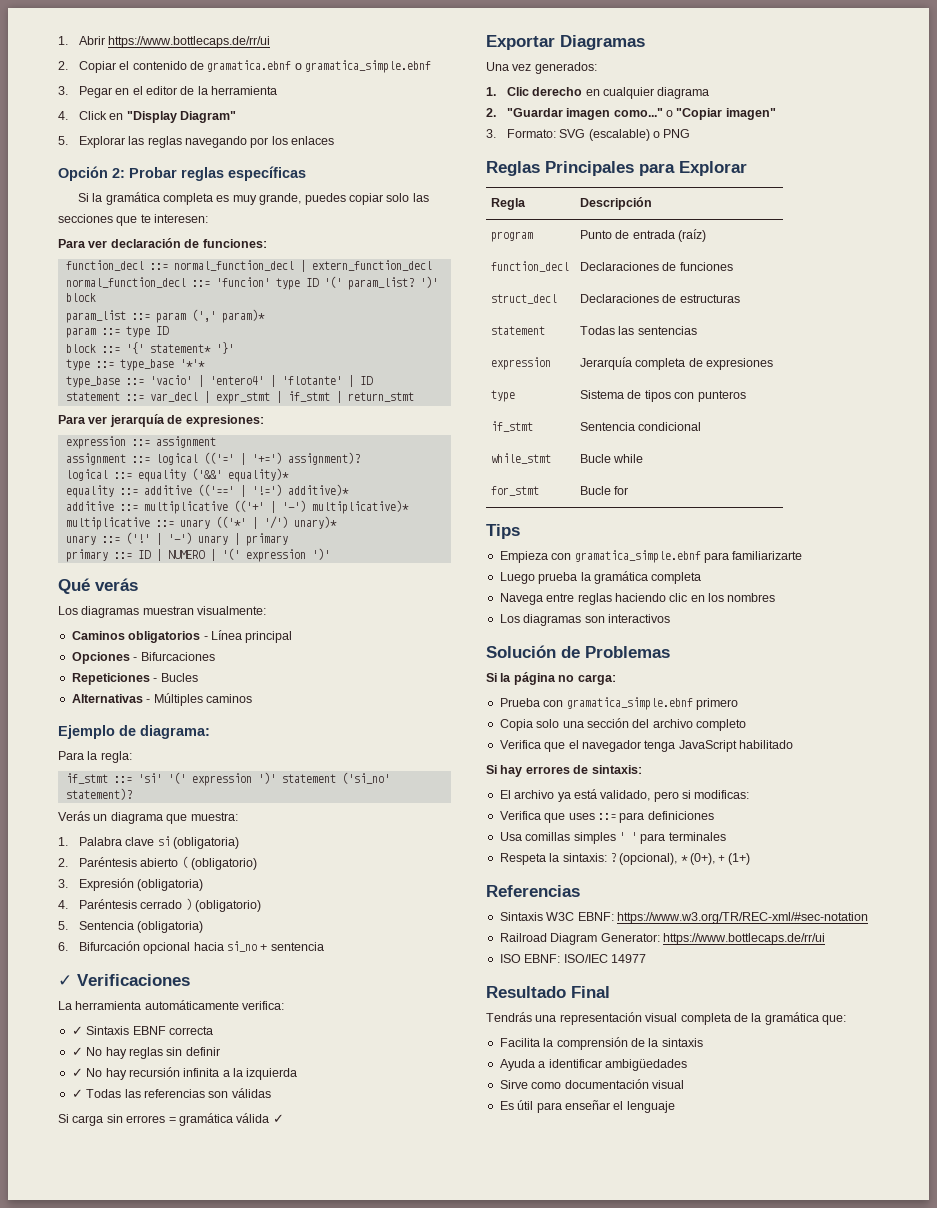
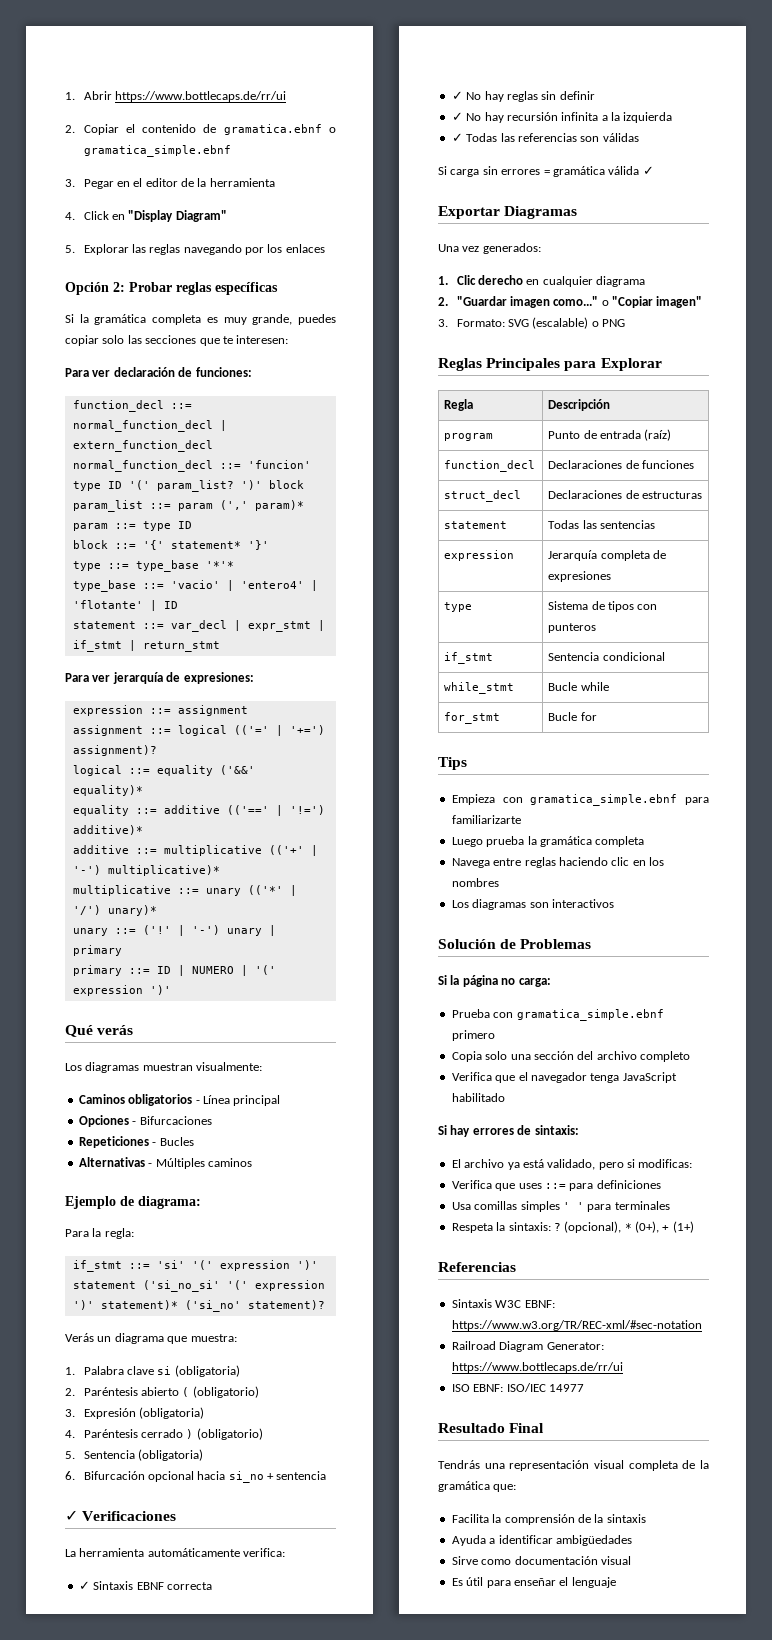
- if_stmt ::= 'si' '(' expression ')' statement ('si_no' statement)?
+ if_stmt ::= 'si' '(' expression ')' statement ('si_no_si' '(' expression ')' statement)* ('si_no' statement)?

